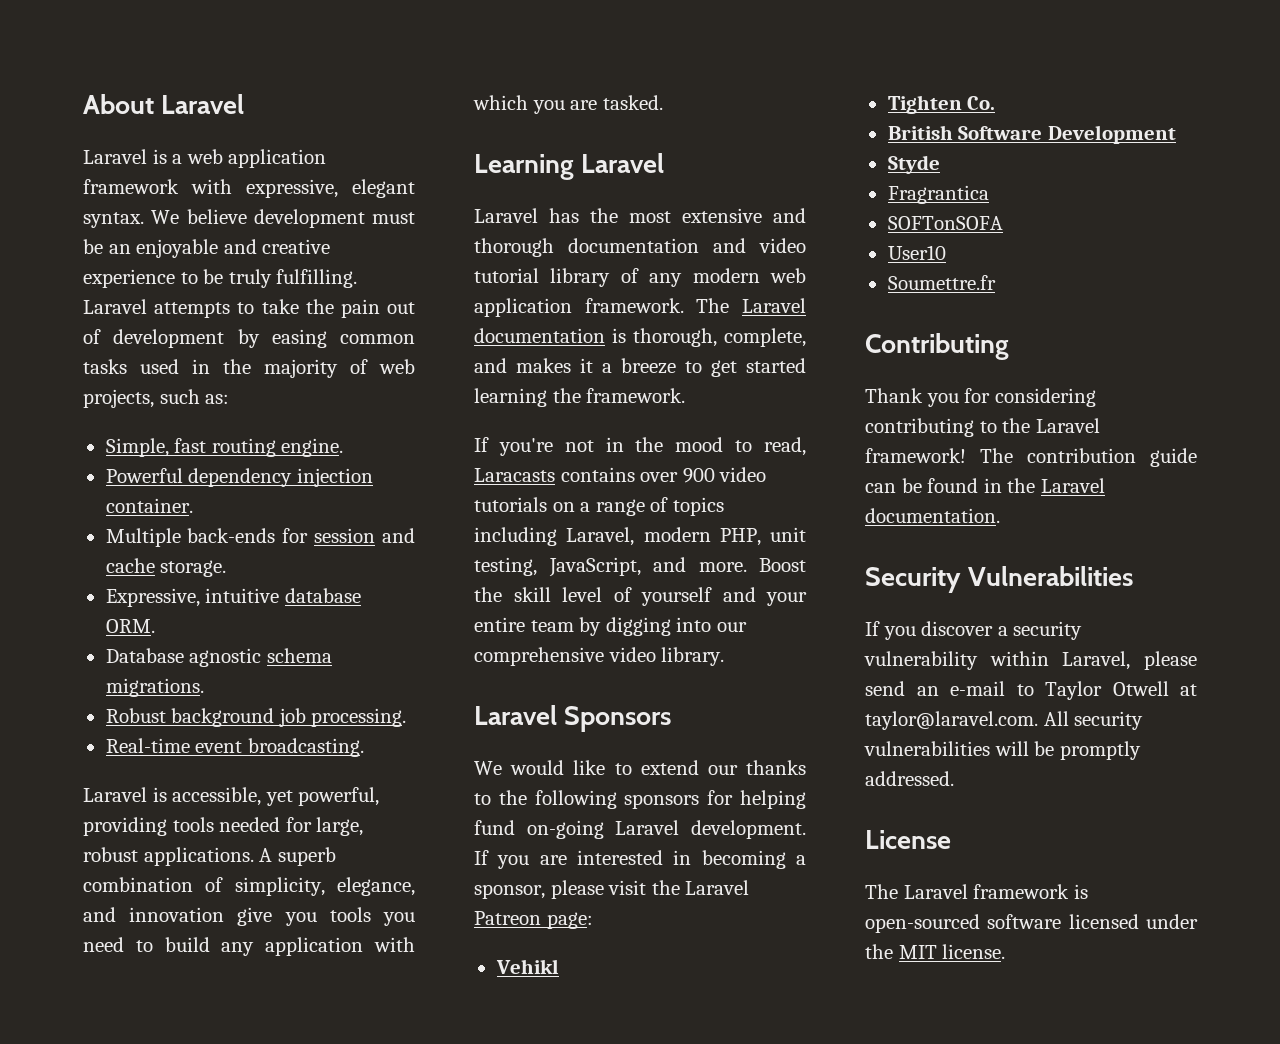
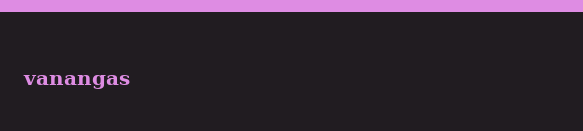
- About Laravel
- Laravel is a web application framework with expressive, elegant syntax. We believe development must be an enjoyable and creative experience to be truly fulfilling. Laravel attempts to take the pain out of development by easing common tasks used in the majority of web projects, such as:
- Simple, fast routing engine.
- Powerful dependency injection container.
- Multiple back-ends for session and cache storage.
- Expressive, intuitive database ORM.
- Database agnostic schema migrations.
- Robust background job processing.
- Real-time event broadcasting.
- Laravel is accessible, yet powerful, providing tools needed for large, robust applications. A superb combination of simplicity, elegance, and innovation give you tools you need to build any application with which you are tasked.
- Learning Laravel
- Laravel has the most extensive and thorough documentation and video tutorial library of any modern web application framework. The Laravel documentation is thorough, complete, and makes it a breeze to get started learning the framework.
- If you're not in the mood to read, Laracasts contains over 900 video tutorials on a range of topics including Laravel, modern PHP, unit testing, JavaScript, and more. Boost the skill level of yourself and your entire team by digging into our comprehensive video library.
- Laravel Sponsors
- We would like to extend our thanks to the following sponsors for helping fund on-going Laravel development. If you are interested in becoming a sponsor, please visit the Laravel Patreon page:
- Vehikl
- Tighten Co.
- British Software Development
- Styde
- Fragrantica
- SOFTonSOFA
- User10
- Soumettre.fr
- Contributing
- Thank you for considering contributing to the Laravel framework! The contribution guide can be found in the Laravel documentation.
- Security Vulnerabilities
- If you discover a security vulnerability within Laravel, please send an e-mail to Taylor Otwell at taylor@laravel.com. All security vulnerabilities will be promptly addressed.
- License
- The Laravel framework is open-sourced software licensed under the MIT license.
+ vanangas

